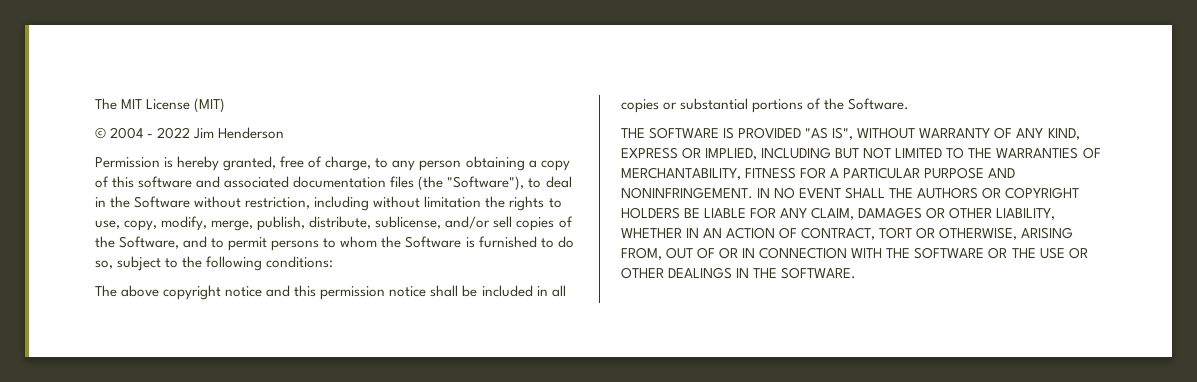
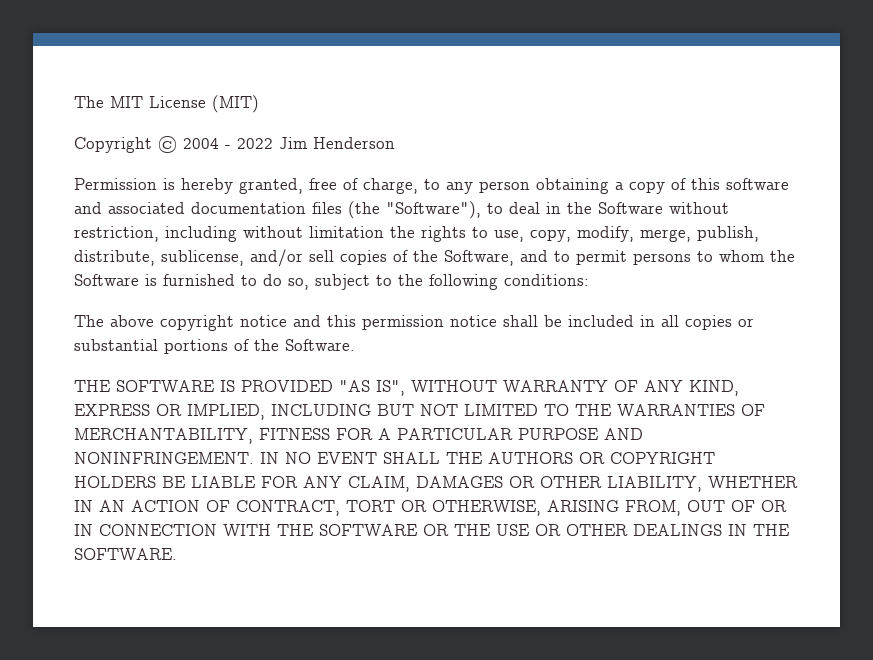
- © 2004 - 2022 Jim Henderson
+ Copyright © 2004 - 2022 Jim Henderson

